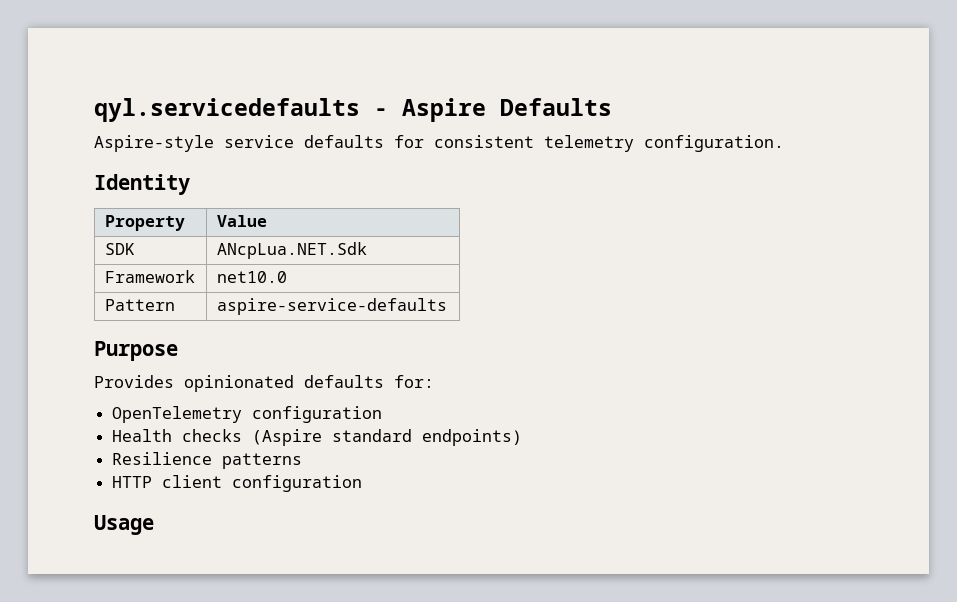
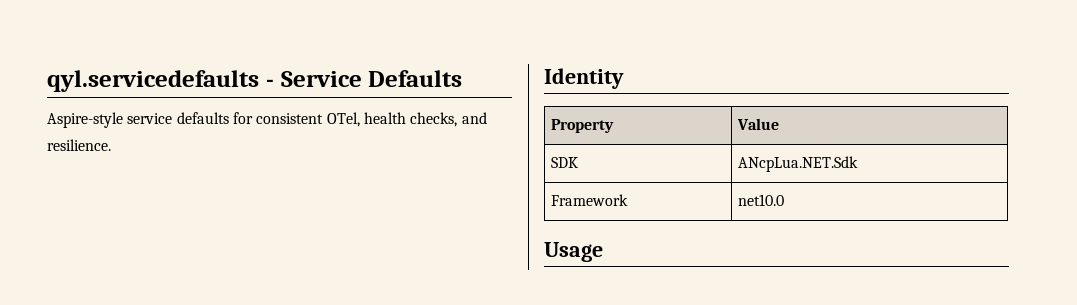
- qyl.servicedefaults - Aspire Defaults
+ qyl.servicedefaults - Service Defaults
- Aspire-style service defaults for consistent telemetry configuration.
+ Aspire-style service defaults for consistent OTel, health checks, and resilience.
- Pattern | aspire-service-defaults
- Purpose
- Provides opinionated defaults for:
- OpenTelemetry configuration
- Health checks (Aspire standard endpoints)
- Resilience patterns
- HTTP client configuration

